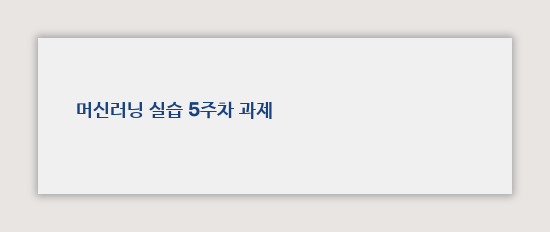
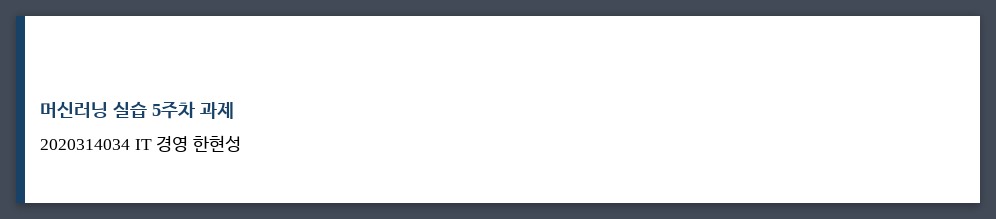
+ 2020314034 IT 경영 한현성

